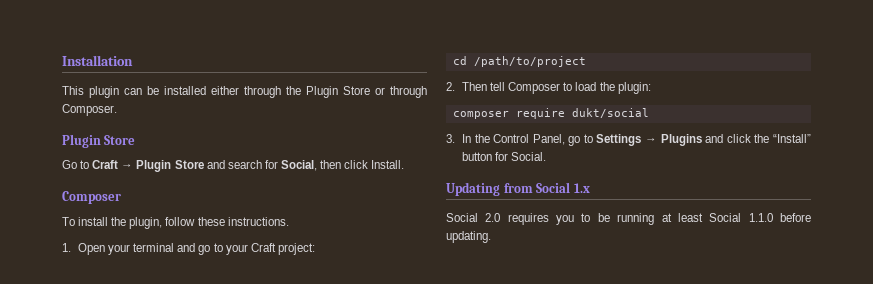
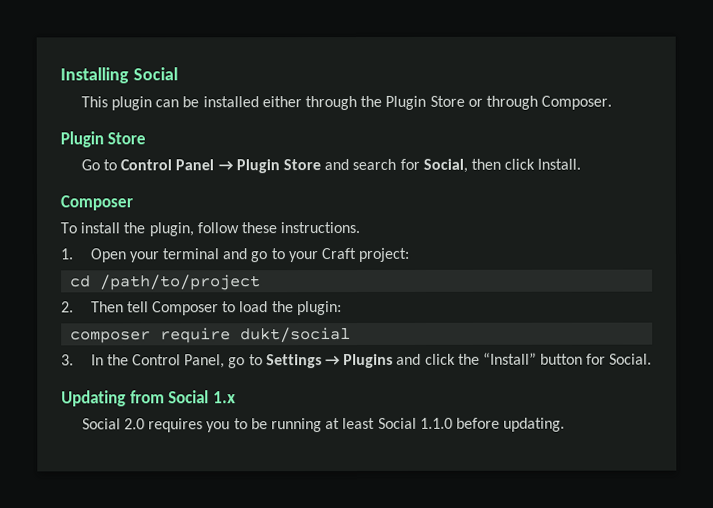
- Installation
+ Installing Social
- Go to Craft → Plugin Store and search for Social, then click Install.
+ Go to Control Panel → Plugin Store and search for Social, then click Install.

